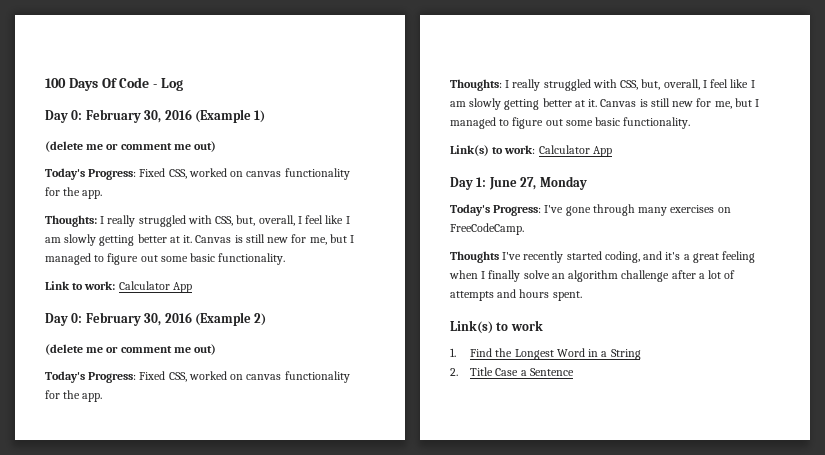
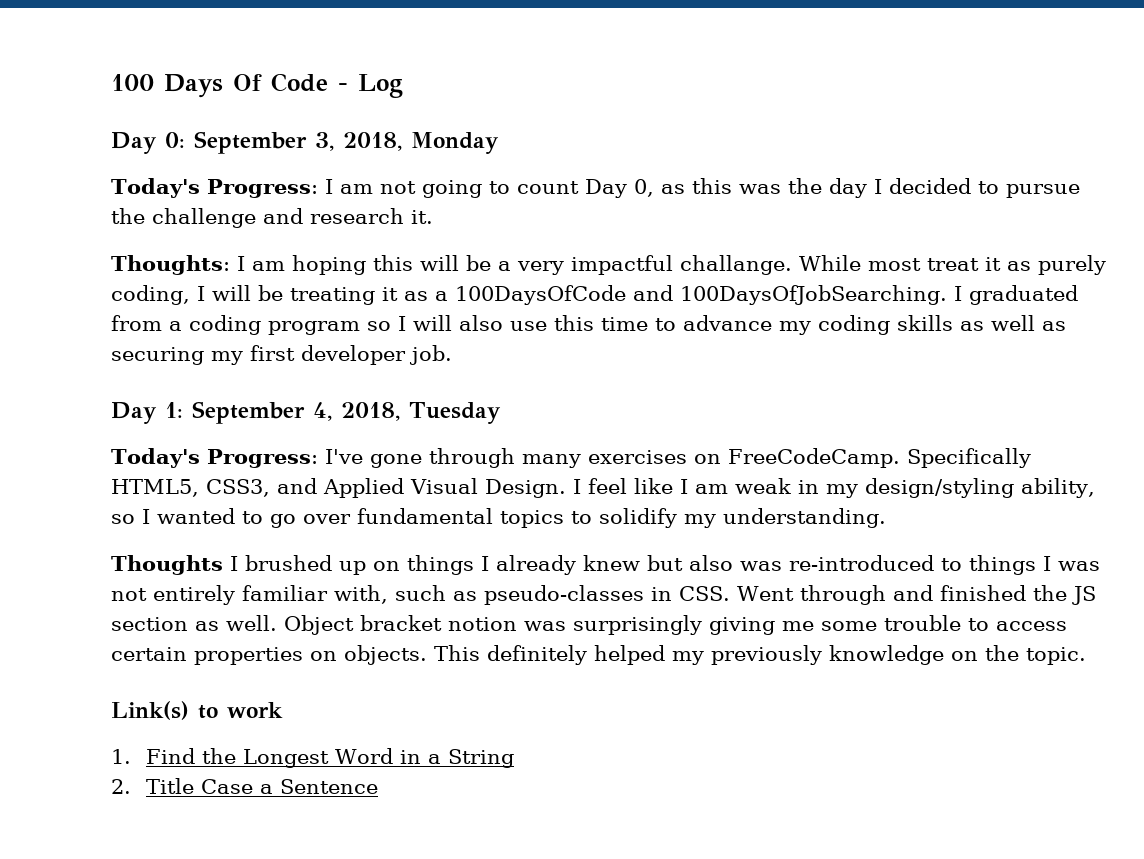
- Day 0: February 30, 2016 (Example 1)
- (delete me or comment me out)
- Today's Progress: Fixed CSS, worked on canvas functionality for the app.
- Thoughts: I really struggled with CSS, but, overall, I feel like I am slowly getting better at it. Canvas is still new for me, but I managed to figure out some basic functionality.
- Link to work: Calculator App
- Day 0: February 30, 2016 (Example 2)
- (delete me or comment me out)
- Today's Progress: Fixed CSS, worked on canvas functionality for the app.
- Thoughts: I really struggled with CSS, but, overall, I feel like I am slowly getting better at it. Canvas is still new for me, but I managed to figure out some basic functionality.
- Link(s) to work: Calculator App
- Day 1: June 27, Monday
+ Day 0: September 3, 2018, Monday
+ Today's Progress: I am not going to count Day 0, as this was the day I decided to pursue the challenge and research it.
+ Thoughts: I am hoping this will be a very impactful challange. While most treat it as purely coding, I will be treating it as a 100DaysOfCode and 100DaysOfJobSearching. I graduated from a coding program so I will also use this time to advance my coding skills as well as securing my first developer job.
+ Day 1: September 4, 2018, Tuesday
- Today's Progress: I've gone through many exercises on FreeCodeCamp.
- Thoughts I've recently started coding, and it's a great feeling when I finally solve an algorithm challenge after a lot of attempts and hours spent.
+ Today's Progress: I've gone through many exercises on FreeCodeCamp. Specifically HTML5, CSS3, and Applied Visual Design. I feel like I am weak in my design/styling ability, so I wanted to go over fundamental topics to solidify my understanding.
+ Thoughts I brushed up on things I already knew but also was re-introduced to things I was not entirely familiar with, such as pseudo-classes in CSS. Went through and finished the JS section as well. Object bracket notion was surprisingly giving me some trouble to access certain properties on objects. This definitely helped my previously knowledge on the topic.

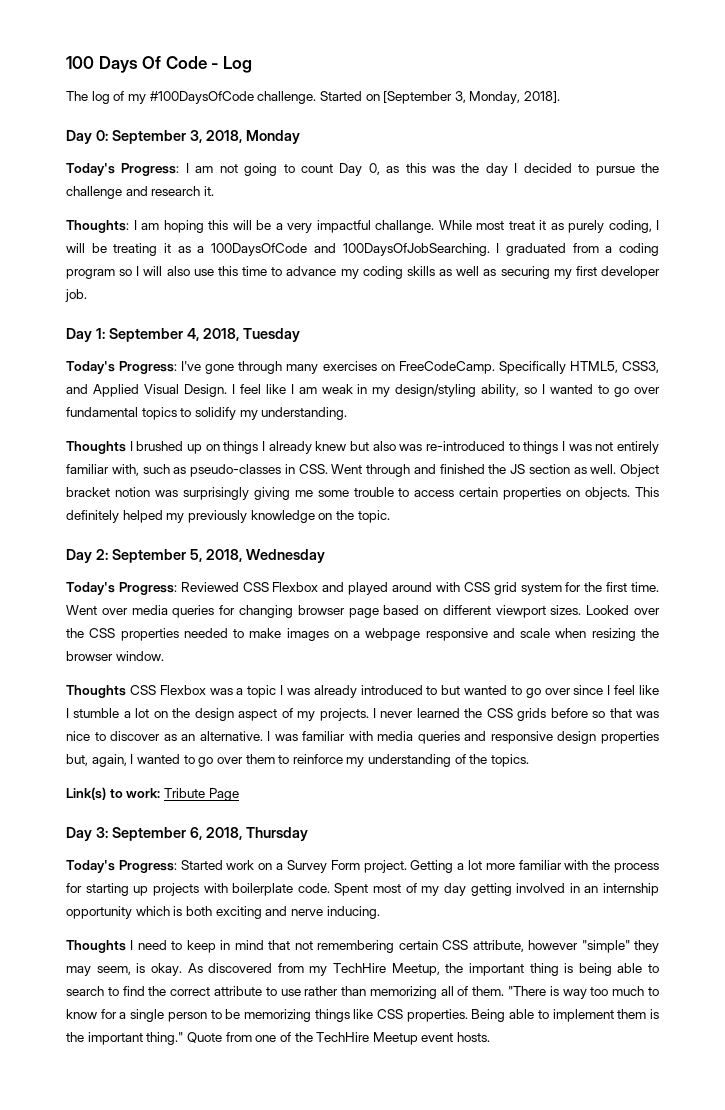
+ The log of my #100DaysOfCode challenge. Started on [September 3, Monday, 2018].
- Link(s) to work
- 1. Find the Longest Word in a String
- 2. Title Case a Sentence
+ Day 2: September 5, 2018, Wednesday
+ Today's Progress: Reviewed CSS Flexbox and played around with CSS grid system for the first time. Went over media queries for changing browser page based on different viewport sizes. Looked over the CSS properties needed to make images on a webpage responsive and scale when resizing the browser window.
+ Thoughts CSS Flexbox was a topic I was already introduced to but wanted to go over since I feel like I stumble a lot on the design aspect of my projects. I never learned the CSS grids before so that was nice to discover as an alternative. I was familiar with media queries and responsive design properties but, again, I wanted to go over them to reinforce my understanding of the topics.
+ Link(s) to work: Tribute Page
+ Day 3: September 6, 2018, Thursday
+ Today's Progress: Started work on a Survey Form project. Getting a lot more familiar with the process for starting up projects with boilerplate code. Spent most of my day getting involved in an internship opportunity which is both exciting and nerve inducing.
+ Thoughts I need to keep in mind that not remembering certain CSS attribute, however "simple" they may seem, is okay. As discovered from my TechHire Meetup, the important thing is being able to search to find the correct attribute to use rather than memorizing all of them. "There is way too much to know for a single person to be memorizing things like CSS properties. Being able to implement them is the important thing." Quote from one of the TechHire Meetup event hosts.

